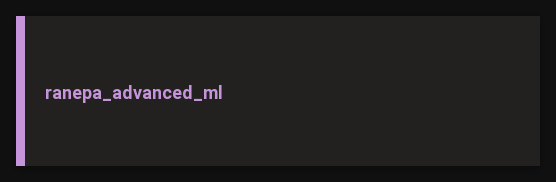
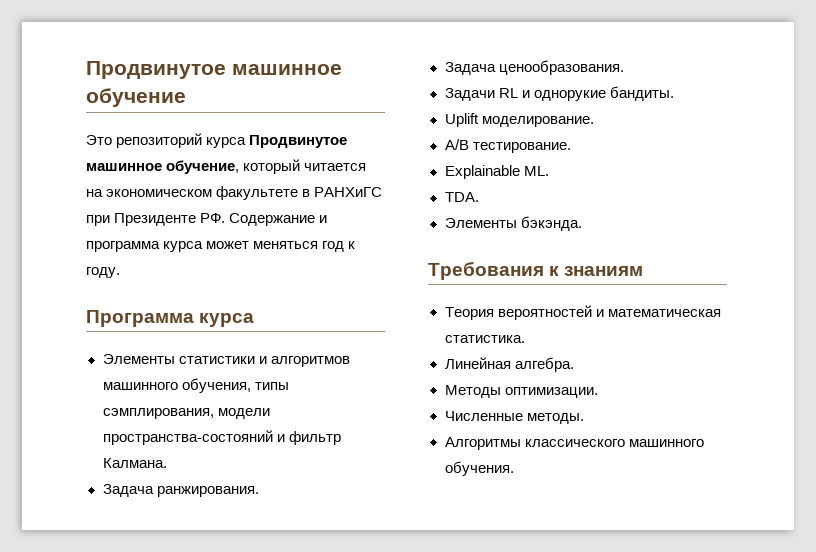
- ranepa_advanced_ml
+ Продвинутое машинное обучение
+ Это репозиторий курса Продвинутое машинное обучение, который читается на экономическом факультете в РАНХиГС при Президенте РФ. Содержание и программа курса может меняться год к году.
+ Программа курса
+ Элементы статистики и алгоритмов машинного обучения, типы сэмплирования, модели пространства-состояний и фильтр Калмана.
+ Задача ранжирования.
+ Задача ценообразования.
+ Задачи RL и однорукие бандиты.
+ Uplift моделирование.
+ A/B тестирование.
+ Explainable ML.
+ TDA.
+ Элементы бэкэнда.
+ Требования к знаниям
+ Теория вероятностей и математическая статистика.
+ Линейная алгебра.
+ Методы оптимизации.
+ Численные методы.
+ Алгоритмы классического машинного обучения.

